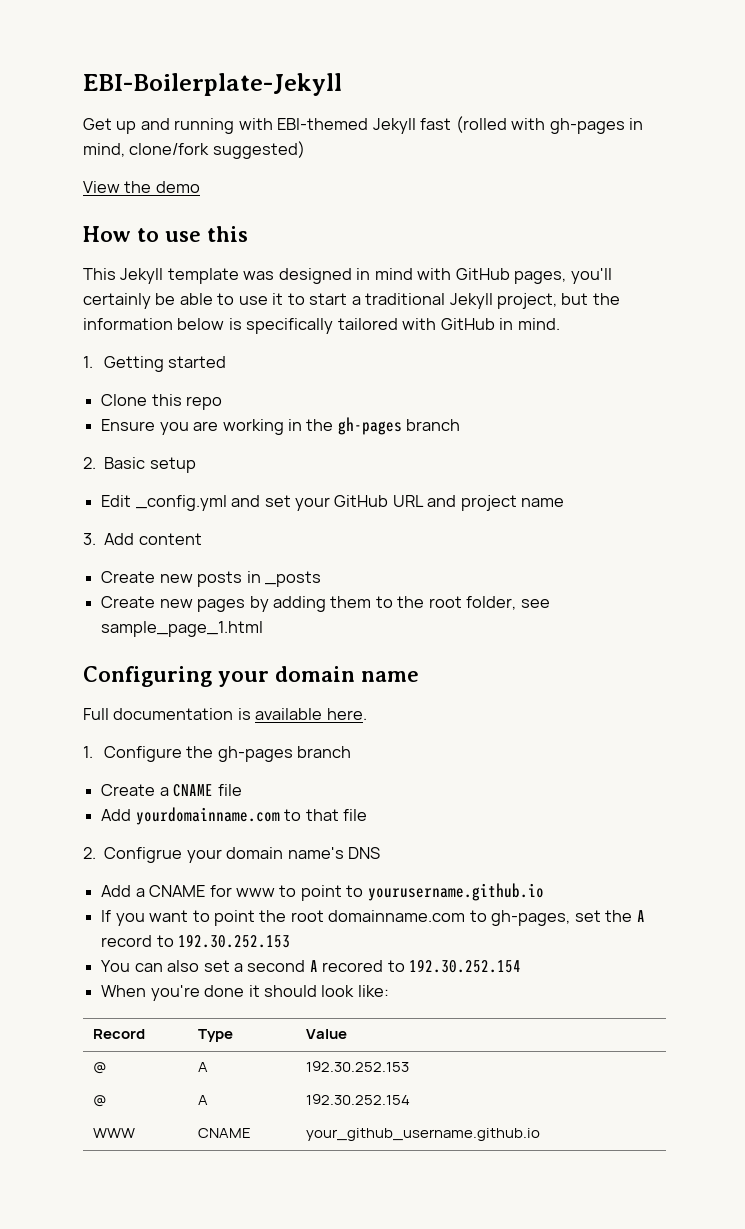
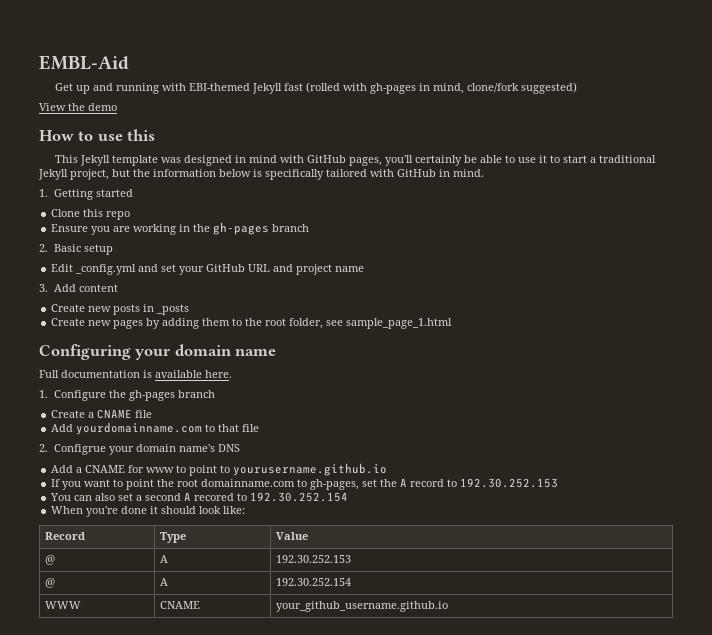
- EBI-Boilerplate-Jekyll
+ EMBL-Aid

